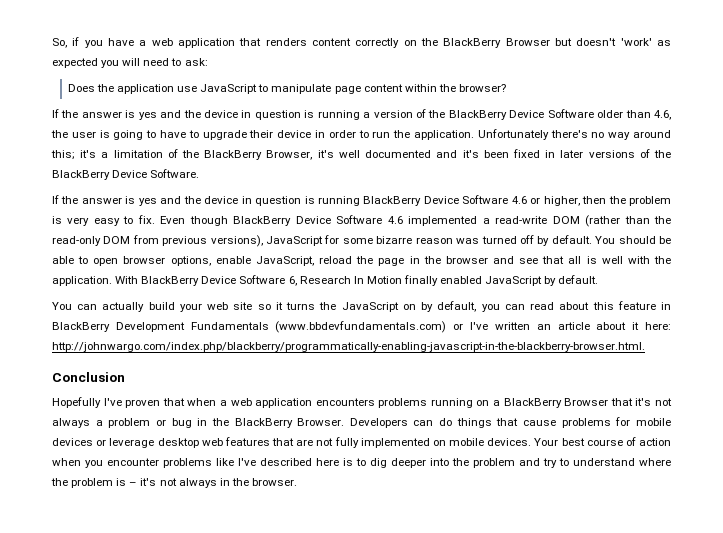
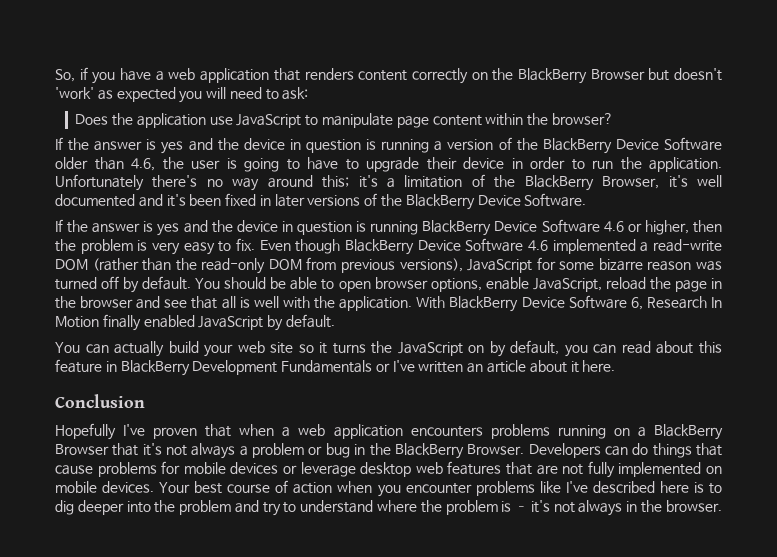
- You can actually build your web site so it turns the JavaScript on by default, you can read about this feature in BlackBerry Development Fundamentals (www.bbdevfundamentals.com) or I've written an article about it here: http://johnwargo.com/index.php/blackberry/programmatically-enabling-javascript-in-the-blackberry-browser.html.
+ You can actually build your web site so it turns the JavaScript on by default, you can read about this feature in BlackBerry Development Fundamentals or I've written an article about it here.

